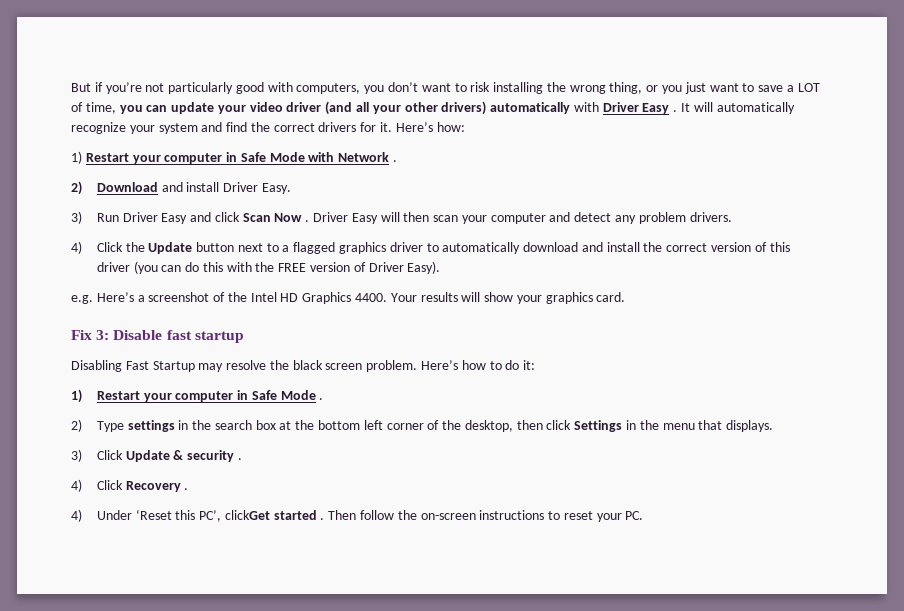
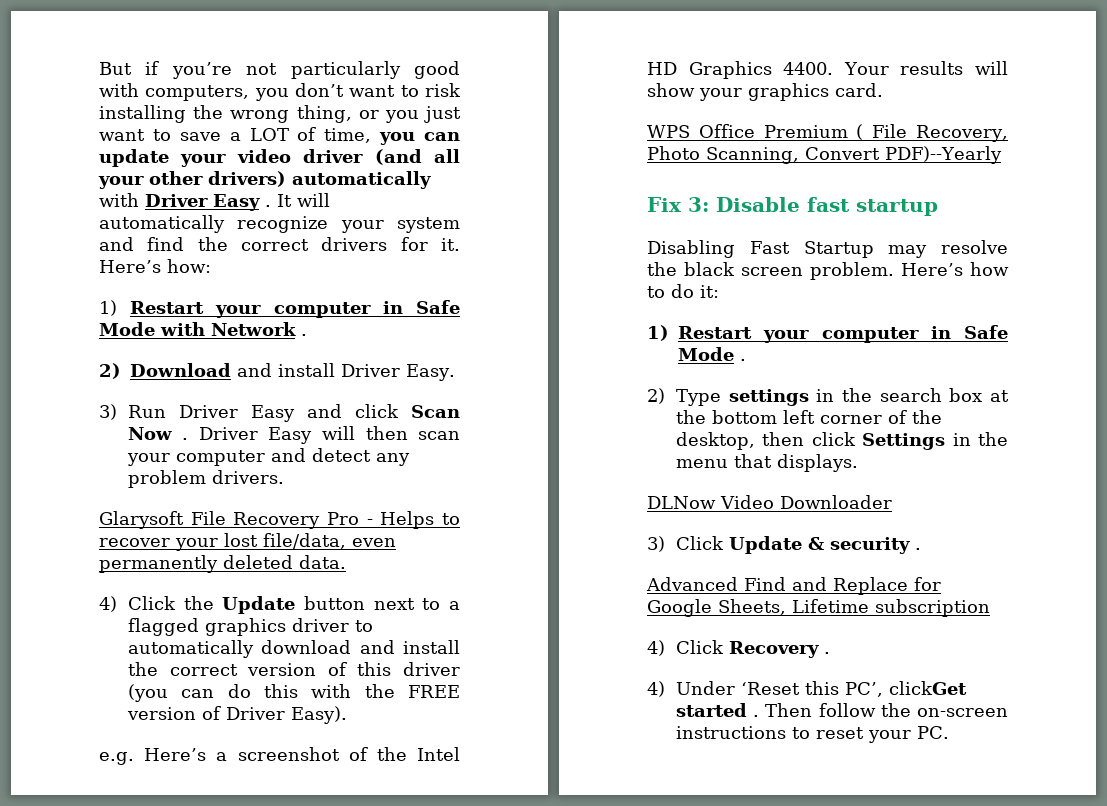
+ Glarysoft File Recovery Pro - Helps to recover your lost file/data, even permanently deleted data.
+ WPS Office Premium ( File Recovery, Photo Scanning, Convert PDF)--Yearly
+ DLNow Video Downloader
+ Advanced Find and Replace for Google Sheets, Lifetime subscription

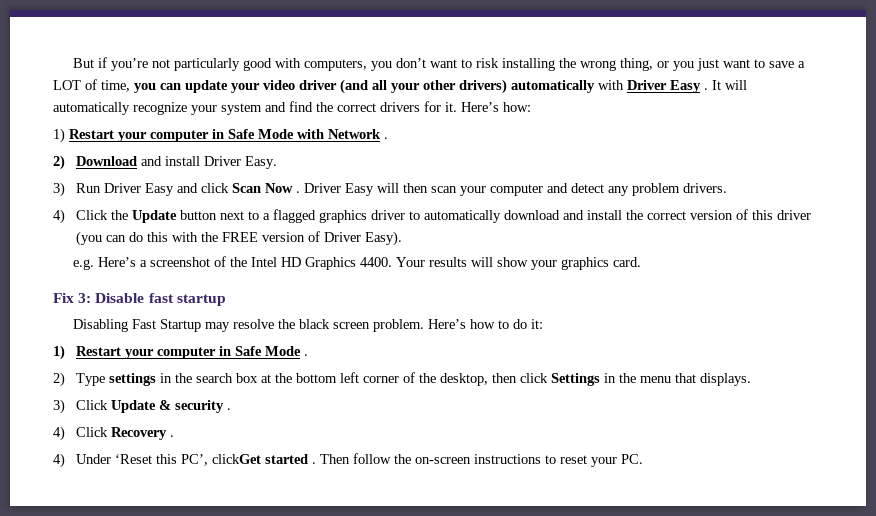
- Glarysoft File Recovery Pro - Helps to recover your lost file/data, even permanently deleted data.
- WPS Office Premium ( File Recovery, Photo Scanning, Convert PDF)--Yearly
- DLNow Video Downloader
- Advanced Find and Replace for Google Sheets, Lifetime subscription

